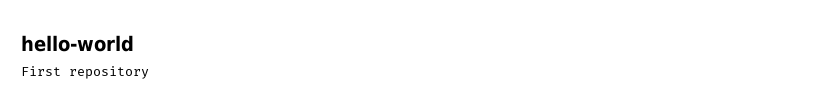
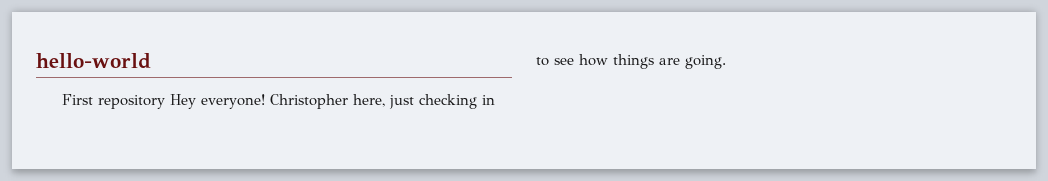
- First repository
+ First repository Hey everyone! Christopher here, just checking in to see how things are going.

